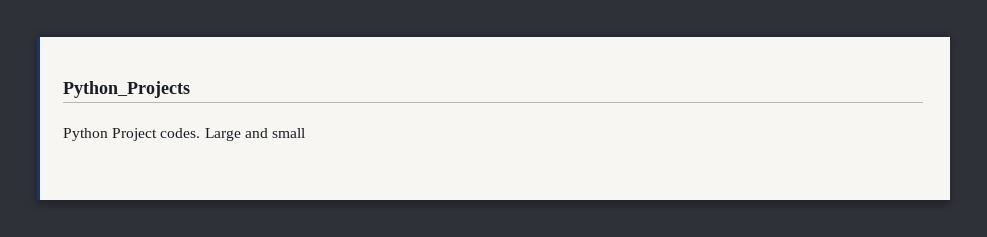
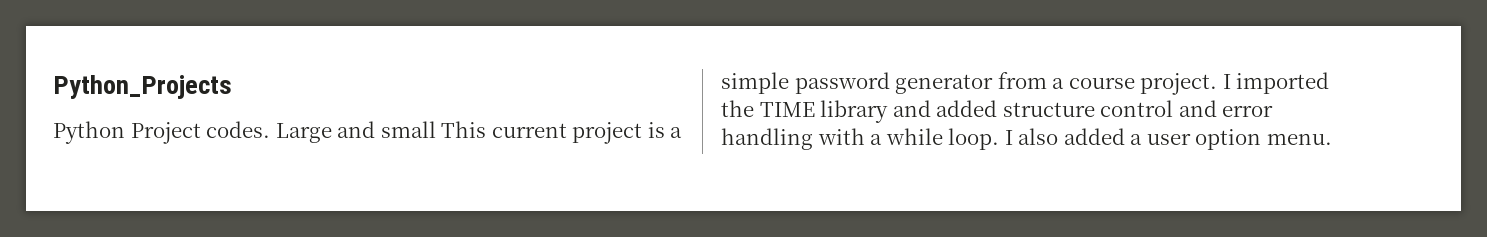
- Large and small
+ Large and small This current project is a simple password generator from a course project. I imported the TIME library and added structure control and error handling with a while loop. I also added a user option menu.

